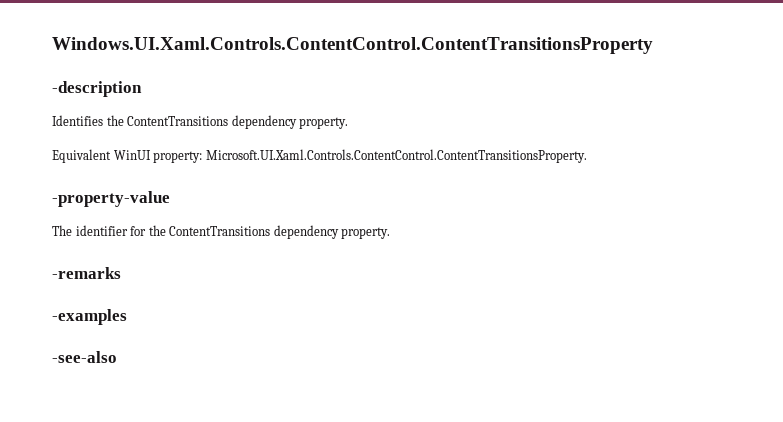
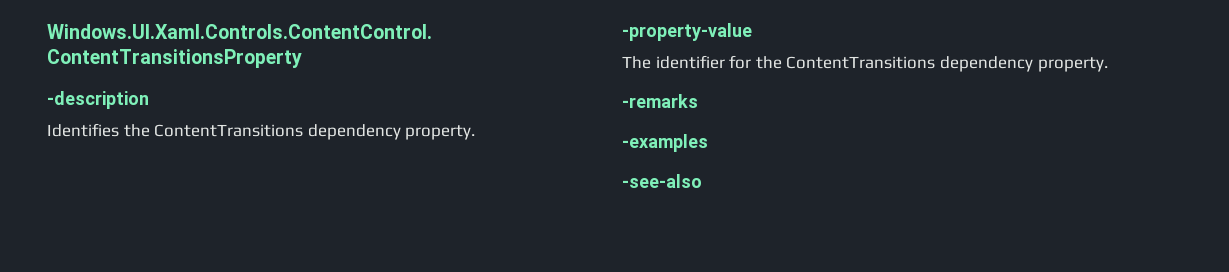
- Equivalent WinUI property: Microsoft.UI.Xaml.Controls.ContentControl.ContentTransitionsProperty.

